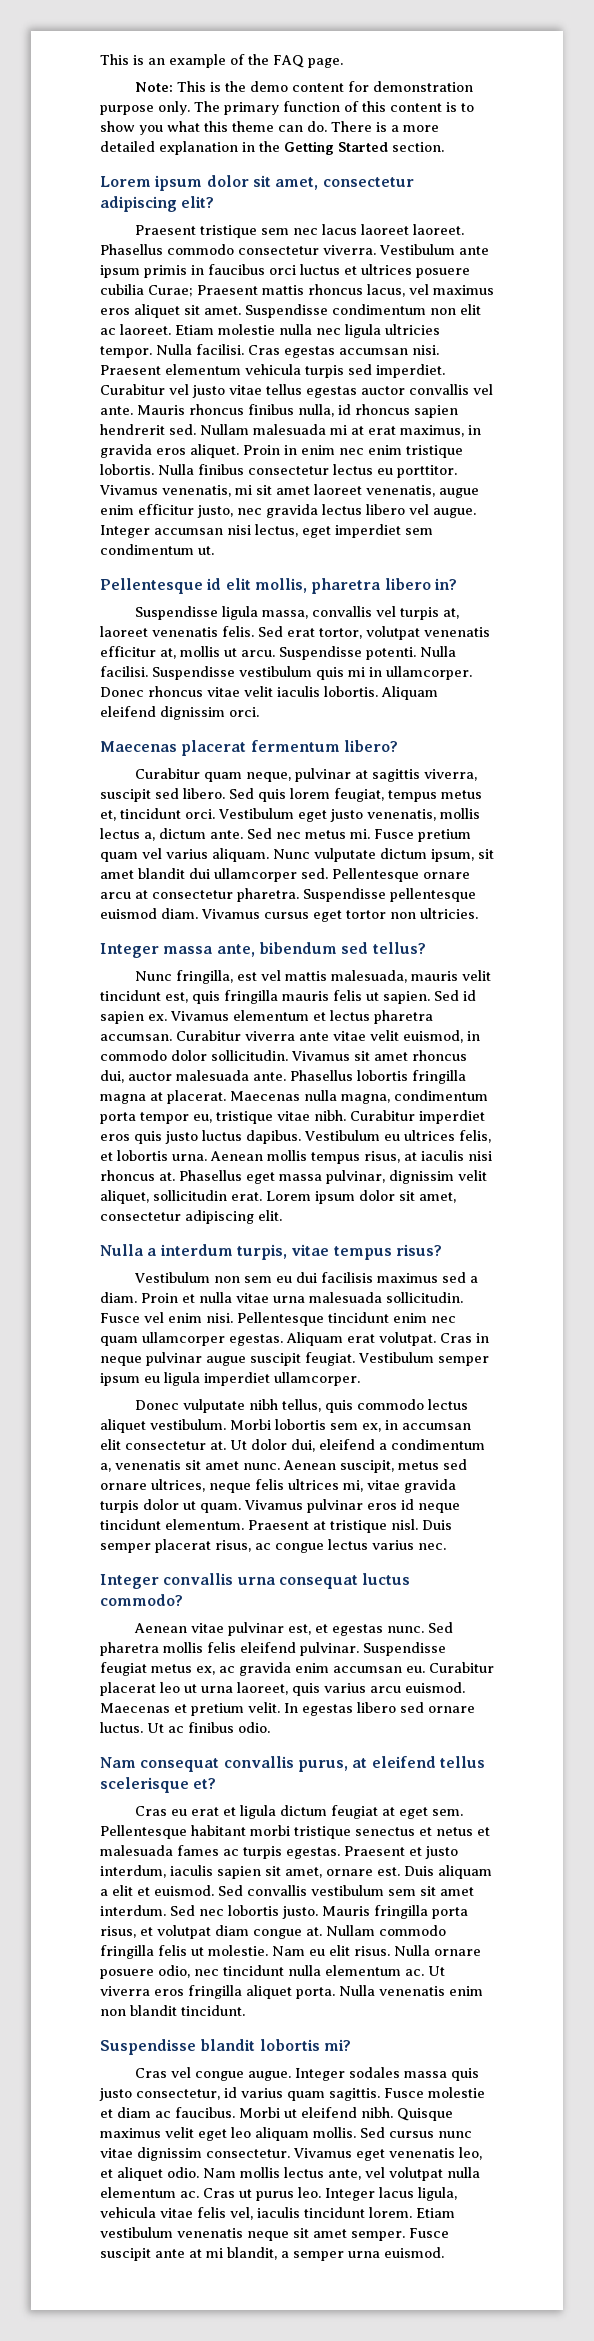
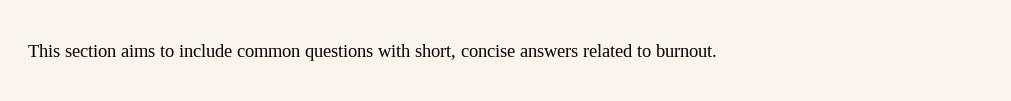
- This is an example of the FAQ page.
- Note: This is the demo content for demonstration purpose only. The primary function of this content is to show you what this theme can do. There is a more detailed explanation in the Getting Started section.
- Lorem ipsum dolor sit amet, consectetur adipiscing elit?
- Praesent tristique sem nec lacus laoreet laoreet. Phasellus commodo consectetur viverra. Vestibulum ante ipsum primis in faucibus orci luctus et ultrices posuere cubilia Curae; Praesent mattis rhoncus lacus, vel maximus eros aliquet sit amet. Suspendisse condimentum non elit ac laoreet. Etiam molestie nulla nec ligula ultricies tempor. Nulla facilisi. Cras egestas accumsan nisi. Praesent elementum vehicula turpis sed imperdiet. Curabitur vel justo vitae tellus egestas auctor convallis vel ante. Mauris rhoncus finibus nulla, id rhoncus sapien hendrerit sed. Nullam malesuada mi at erat maximus, in gravida eros aliquet. Proin in enim nec enim tristique lobortis. Nulla finibus consectetur lectus eu porttitor. Vivamus venenatis, mi sit amet laoreet venenatis, augue enim efficitur justo, nec gravida lectus libero vel augue. Integer accumsan nisi lectus, eget imperdiet sem condimentum ut.
- Pellentesque id elit mollis, pharetra libero in?
- Suspendisse ligula massa, convallis vel turpis at, laoreet venenatis felis. Sed erat tortor, volutpat venenatis efficitur at, mollis ut arcu. Suspendisse potenti. Nulla facilisi. Suspendisse vestibulum quis mi in ullamcorper. Donec rhoncus vitae velit iaculis lobortis. Aliquam eleifend dignissim orci.
- Maecenas placerat fermentum libero?
- Curabitur quam neque, pulvinar at sagittis viverra, suscipit sed libero. Sed quis lorem feugiat, tempus metus et, tincidunt orci. Vestibulum eget justo venenatis, mollis lectus a, dictum ante. Sed nec metus mi. Fusce pretium quam vel varius aliquam. Nunc vulputate dictum ipsum, sit amet blandit dui ullamcorper sed. Pellentesque ornare arcu at consectetur pharetra. Suspendisse pellentesque euismod diam. Vivamus cursus eget tortor non ultricies.
- Integer massa ante, bibendum sed tellus?
- Nunc fringilla, est vel mattis malesuada, mauris velit tincidunt est, quis fringilla mauris felis ut sapien. Sed id sapien ex. Vivamus elementum et lectus pharetra accumsan. Curabitur viverra ante vitae velit euismod, in commodo dolor sollicitudin. Vivamus sit amet rhoncus dui, auctor malesuada ante. Phasellus lobortis fringilla magna at placerat. Maecenas nulla magna, condimentum porta tempor eu, tristique vitae nibh. Curabitur imperdiet eros quis justo luctus dapibus. Vestibulum eu ultrices felis, et lobortis urna. Aenean mollis tempus risus, at iaculis nisi rhoncus at. Phasellus eget massa pulvinar, dignissim velit aliquet, sollicitudin erat. Lorem ipsum dolor sit amet, consectetur adipiscing elit.
- Nulla a interdum turpis, vitae tempus risus?
- Vestibulum non sem eu dui facilisis maximus sed a diam. Proin et nulla vitae urna malesuada sollicitudin. Fusce vel enim nisi. Pellentesque tincidunt enim nec quam ullamcorper egestas. Aliquam erat volutpat. Cras in neque pulvinar augue suscipit feugiat. Vestibulum semper ipsum eu ligula imperdiet ullamcorper.
- Donec vulputate nibh tellus, quis commodo lectus aliquet vestibulum. Morbi lobortis sem ex, in accumsan elit consectetur at. Ut dolor dui, eleifend a condimentum a, venenatis sit amet nunc. Aenean suscipit, metus sed ornare ultrices, neque felis ultrices mi, vitae gravida turpis dolor ut quam. Vivamus pulvinar eros id neque tincidunt elementum. Praesent at tristique nisl. Duis semper placerat risus, ac congue lectus varius nec.
- Integer convallis urna consequat luctus commodo?
- Aenean vitae pulvinar est, et egestas nunc. Sed pharetra mollis felis eleifend pulvinar. Suspendisse feugiat metus ex, ac gravida enim accumsan eu. Curabitur placerat leo ut urna laoreet, quis varius arcu euismod. Maecenas et pretium velit. In egestas libero sed ornare luctus. Ut ac finibus odio.
- Nam consequat convallis purus, at eleifend tellus scelerisque et?
- Cras eu erat et ligula dictum feugiat at eget sem. Pellentesque habitant morbi tristique senectus et netus et malesuada fames ac turpis egestas. Praesent et justo interdum, iaculis sapien sit amet, ornare est. Duis aliquam a elit et euismod. Sed convallis vestibulum sem sit amet interdum. Sed nec lobortis justo. Mauris fringilla porta risus, et volutpat diam congue at. Nullam commodo fringilla felis ut molestie. Nam eu elit risus. Nulla ornare posuere odio, nec tincidunt nulla elementum ac. Ut viverra eros fringilla aliquet porta. Nulla venenatis enim non blandit tincidunt.
- Suspendisse blandit lobortis mi?
- Cras vel congue augue. Integer sodales massa quis justo consectetur, id varius quam sagittis. Fusce molestie et diam ac faucibus. Morbi ut eleifend nibh. Quisque maximus velit eget leo aliquam mollis. Sed cursus nunc vitae dignissim consectetur. Vivamus eget venenatis leo, et aliquet odio. Nam mollis lectus ante, vel volutpat nulla elementum ac. Cras ut purus leo. Integer lacus ligula, vehicula vitae felis vel, iaculis tincidunt lorem. Etiam vestibulum venenatis neque sit amet semper. Fusce suscipit ante at mi blandit, a semper urna euismod.
+ This section aims to include common questions with short, concise answers related to burnout.

